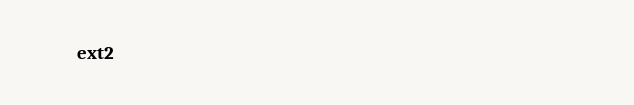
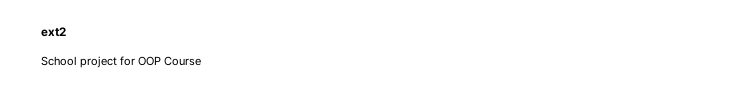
+ School project for OOP Course

